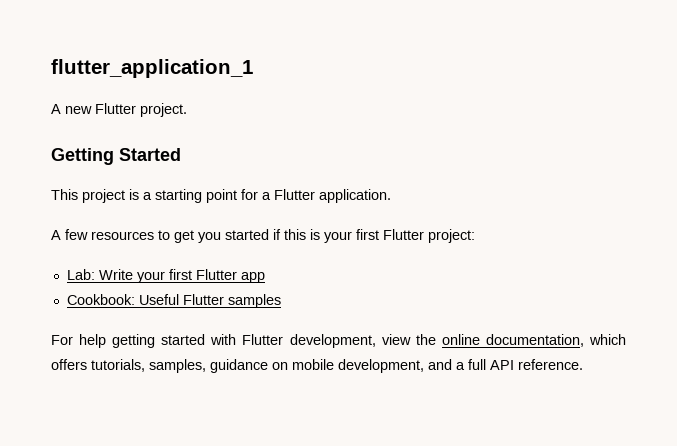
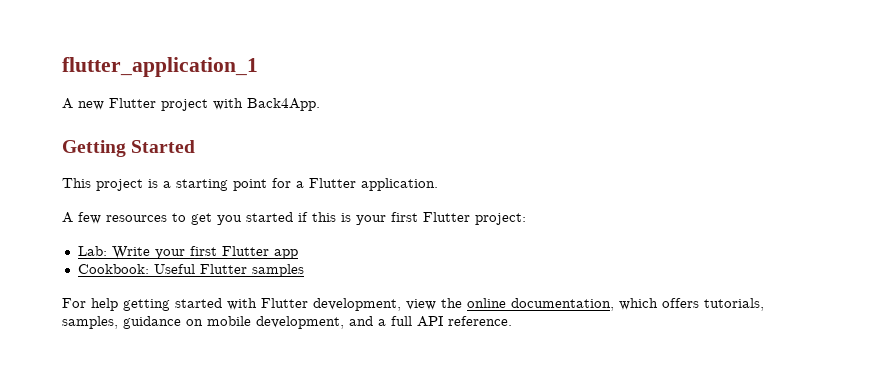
- A new Flutter project.
+ A new Flutter project with Back4App.

